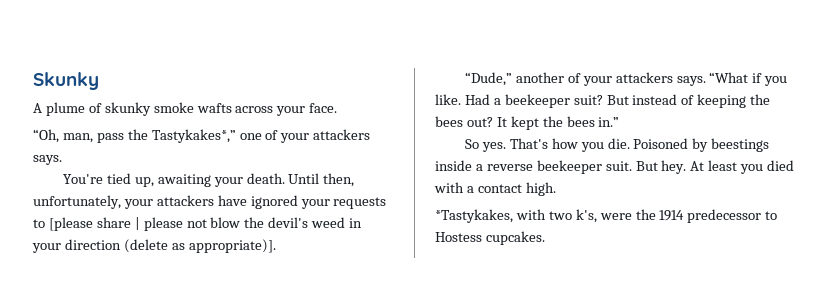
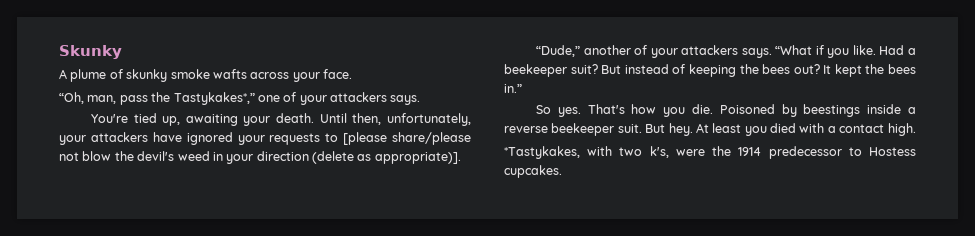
- Until then, unfortunately, your attackers have ignored your requests to [please share | please not blow the devil's weed in your direction (delete as appropriate)].
+ Until then, unfortunately, your attackers have ignored your requests to [please share/please not blow the devil's weed in your direction (delete as appropriate)].

